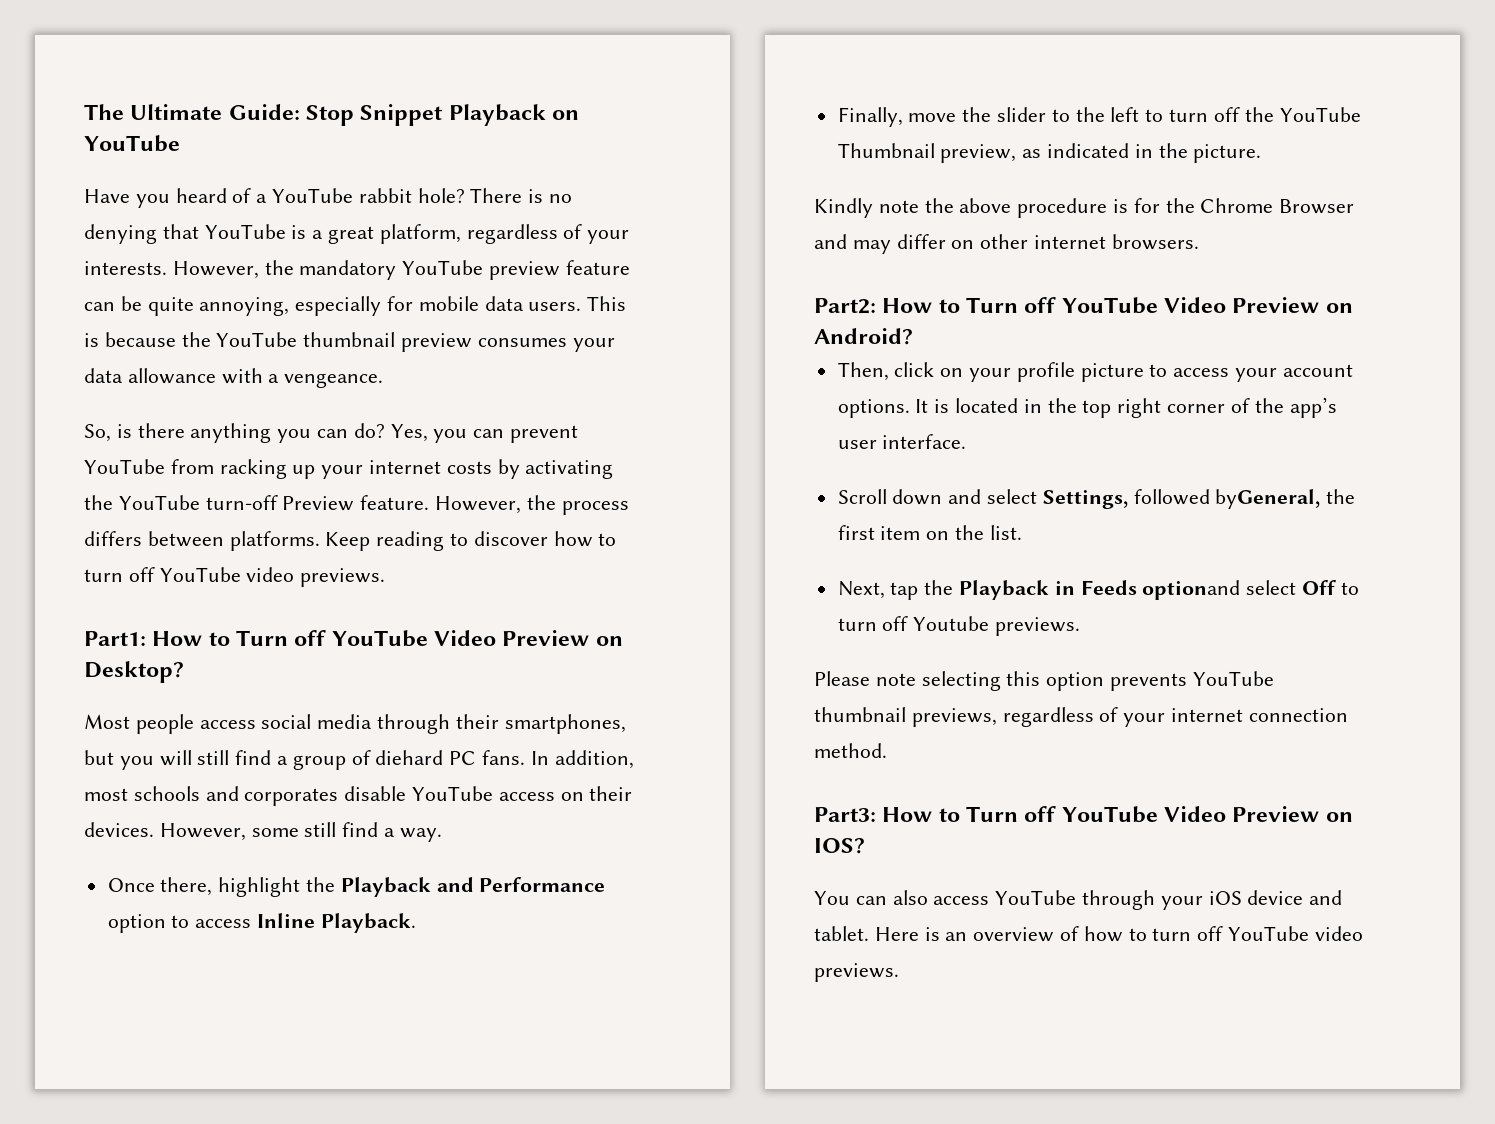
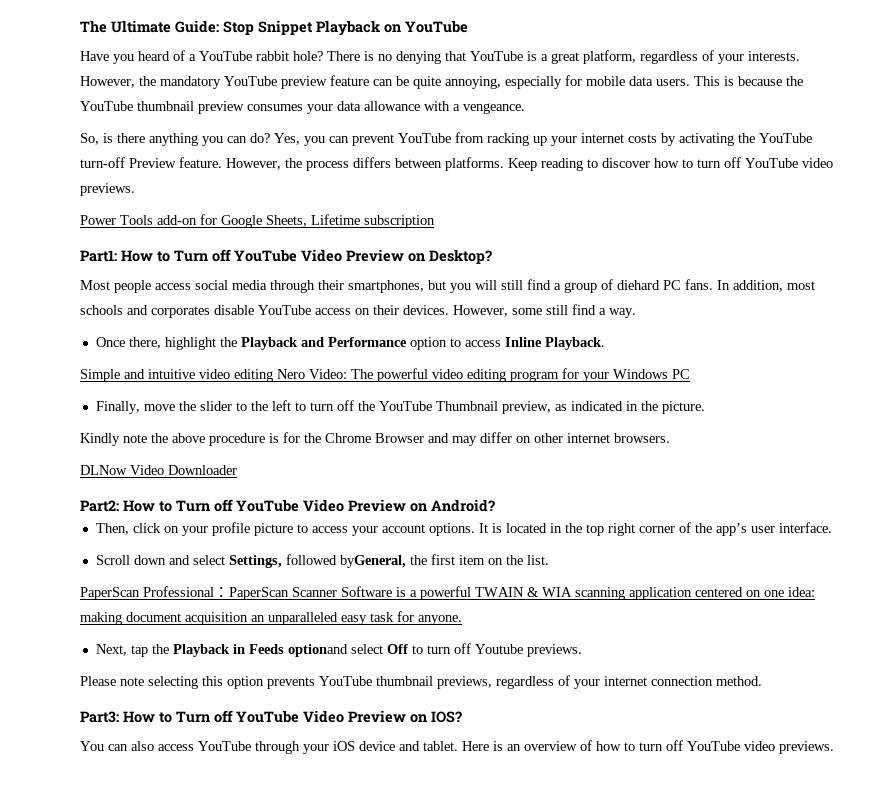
+ Power Tools add-on for Google Sheets, Lifetime subscription
+ Simple and intuitive video editing Nero Video: The powerful video editing program for your Windows PC
+ DLNow Video Downloader
+ PaperScan Professional：PaperScan Scanner Software is a powerful TWAIN & WIA scanning application centered on one idea: making document acquisition an unparalleled easy task for anyone.

